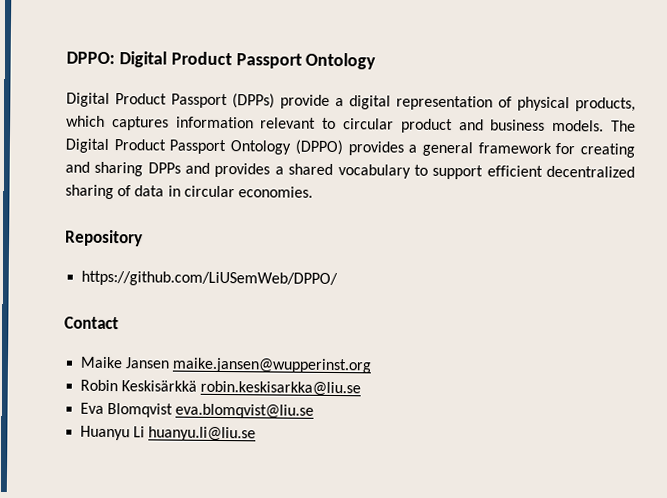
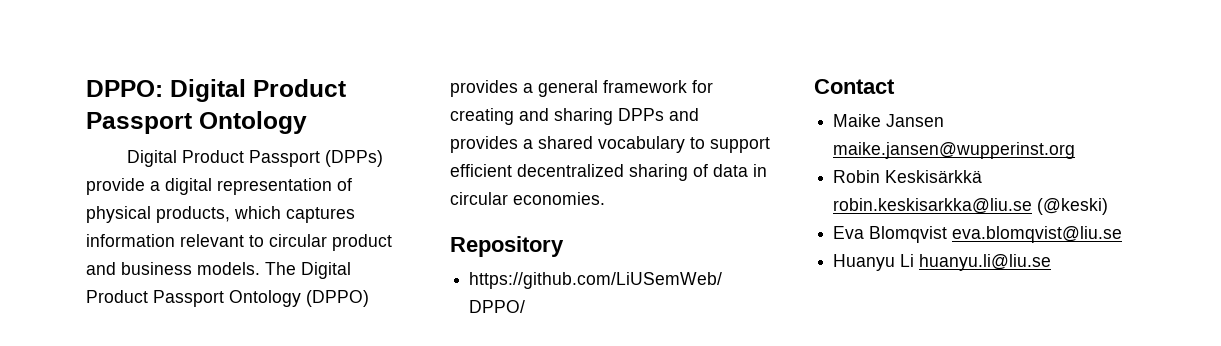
- Robin Keskisärkkä robin.keskisarkka@liu.se
+ Robin Keskisärkkä robin.keskisarkka@liu.se (@keski)

